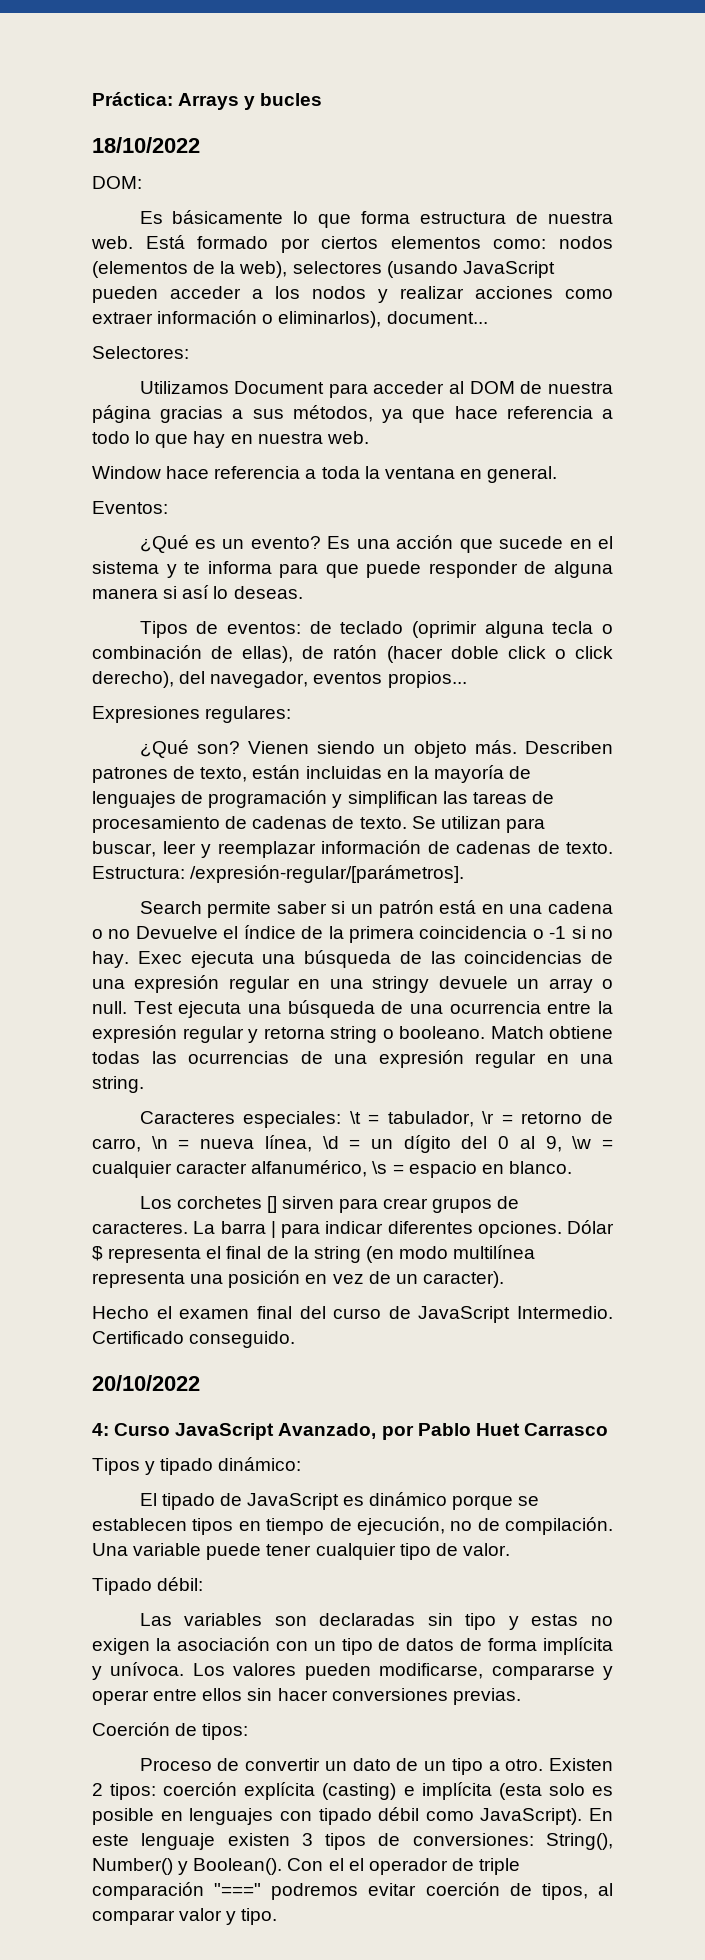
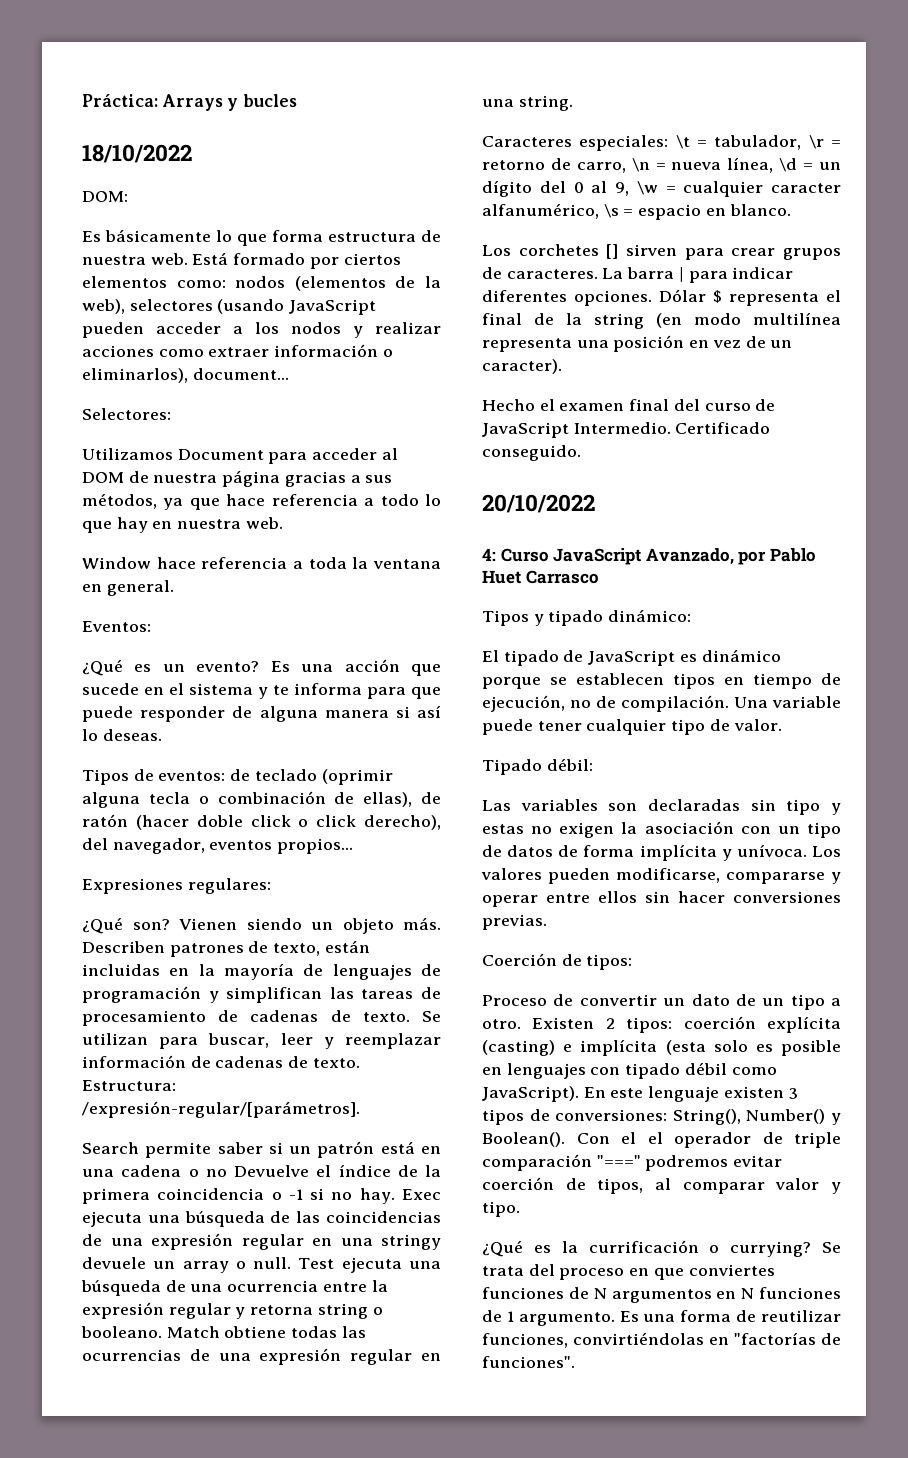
+ ¿Qué es la currificación o currying? Se trata del proceso en que conviertes funciones de N argumentos en N funciones de 1 argumento. Es una forma de reutilizar funciones, convirtiéndolas en "factorías de funciones".

